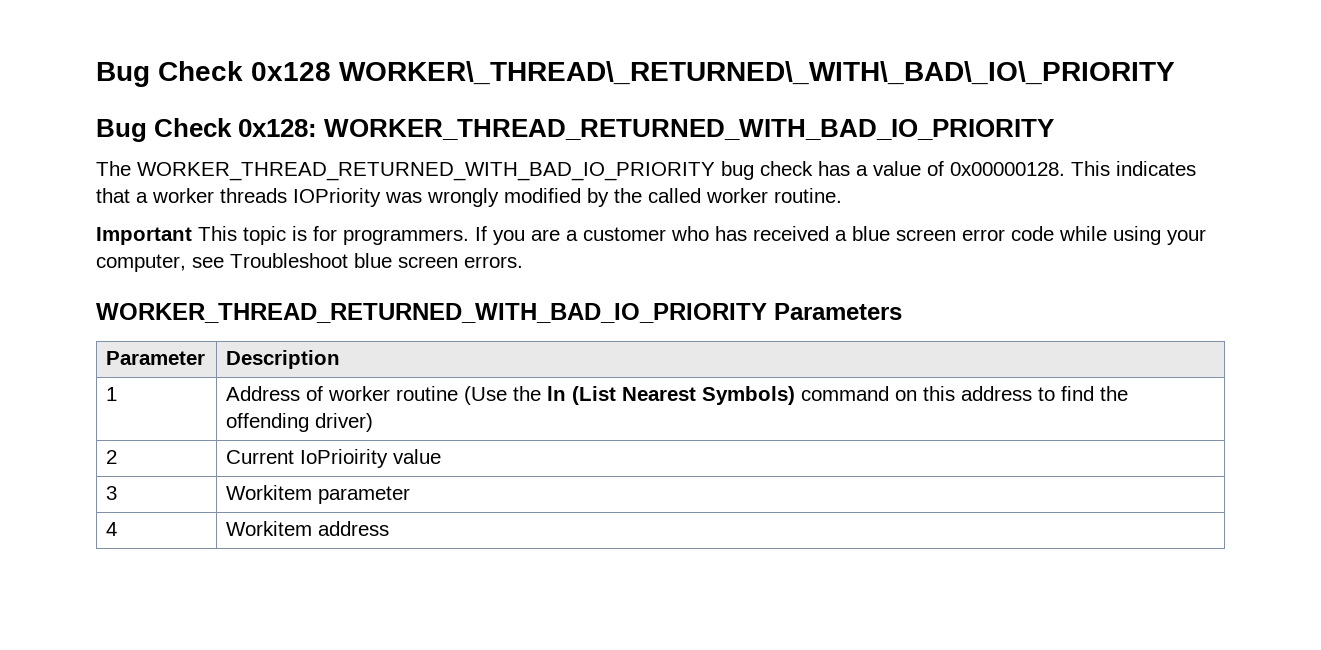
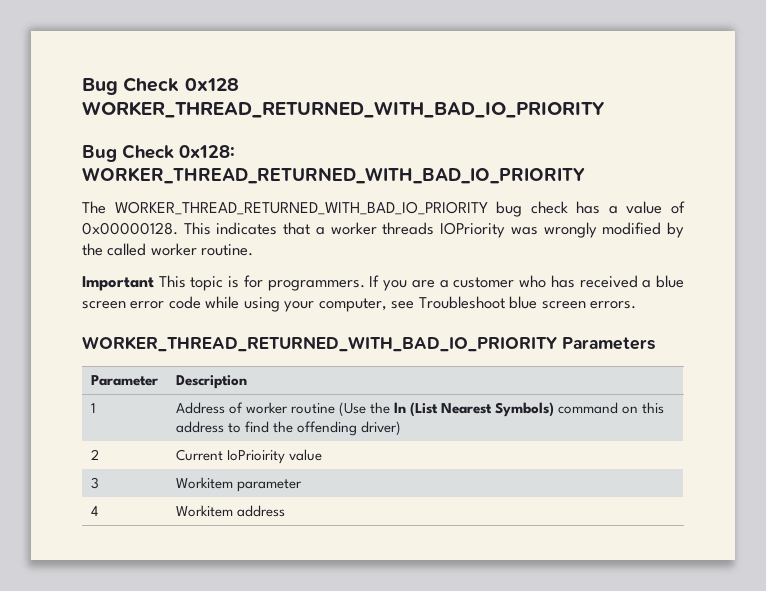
- Bug Check 0x128 WORKER\_THREAD\_RETURNED\_WITH\_BAD\_IO\_PRIORITY
+ Bug Check 0x128 WORKER_THREAD_RETURNED_WITH_BAD_IO_PRIORITY

